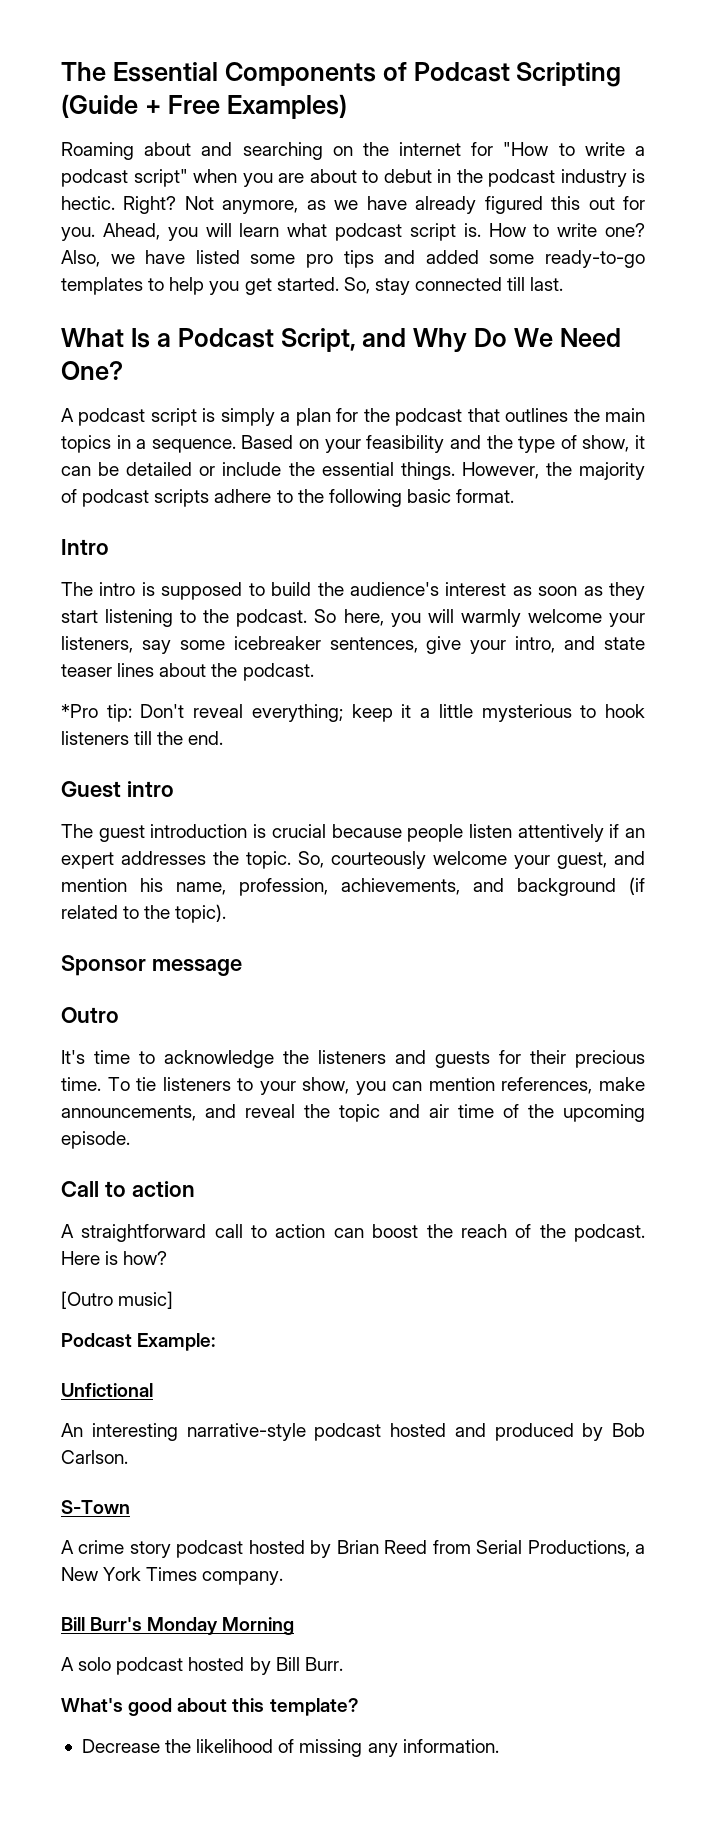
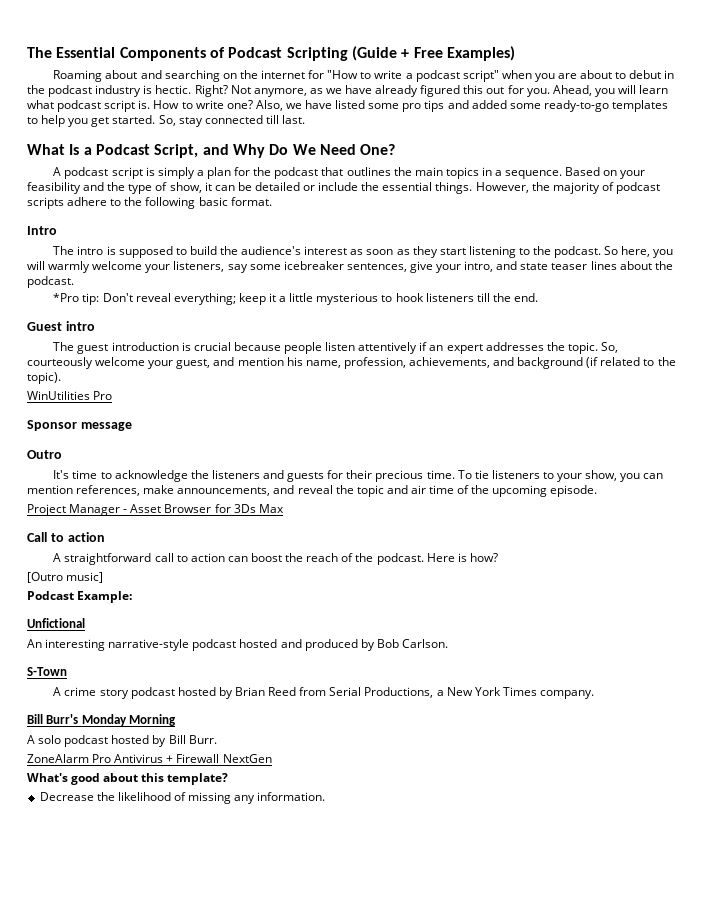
+ WinUtilities Pro
+ Project Manager - Asset Browser for 3Ds Max
+ ZoneAlarm Pro Antivirus + Firewall NextGen

